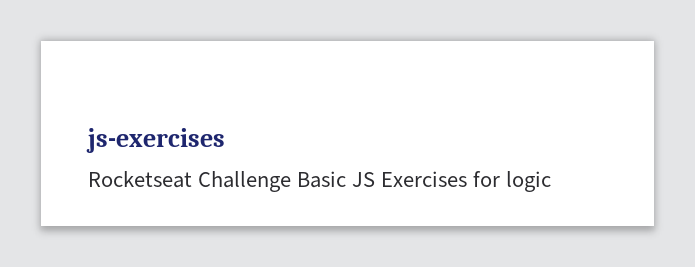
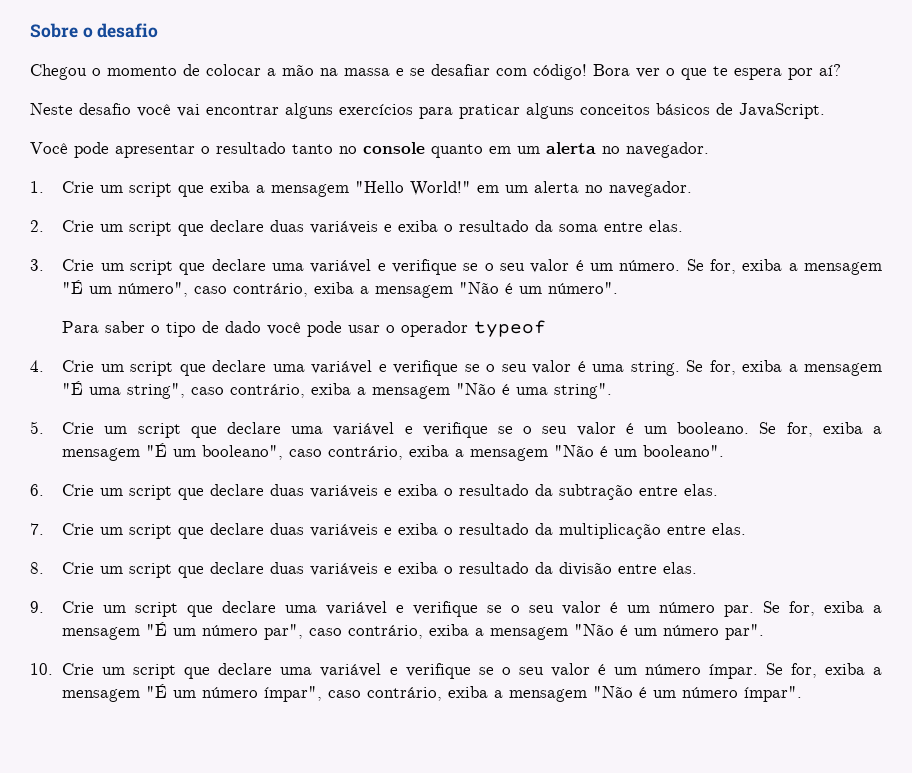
- js-exercises
- Rocketseat Challenge Basic JS Exercises for logic
+ Sobre o desafio
+ Chegou o momento de colocar a mão na massa e se desafiar com código! Bora ver o que te espera por aí?
+ Neste desafio você vai encontrar alguns exercícios para praticar alguns conceitos básicos de JavaScript.
+ Você pode apresentar o resultado tanto no console quanto em um alerta no navegador.
+ 1. Crie um script que exiba a mensagem "Hello World!" em um alerta no navegador.
+ 2. Crie um script que declare duas variáveis e exiba o resultado da soma entre elas.
+ 3. Crie um script que declare uma variável e verifique se o seu valor é um número. Se for, exiba a mensagem "É um número", caso contrário, exiba a mensagem "Não é um número".
+ Para saber o tipo de dado você pode usar o operador typeof
+ 4. Crie um script que declare uma variável e verifique se o seu valor é uma string. Se for, exiba a mensagem "É uma string", caso contrário, exiba a mensagem "Não é uma string".
+ 5. Crie um script que declare uma variável e verifique se o seu valor é um booleano. Se for, exiba a mensagem "É um booleano", caso contrário, exiba a mensagem "Não é um booleano".
+ 6. Crie um script que declare duas variáveis e exiba o resultado da subtração entre elas.
+ 7. Crie um script que declare duas variáveis e exiba o resultado da multiplicação entre elas.
+ 8. Crie um script que declare duas variáveis e exiba o resultado da divisão entre elas.
+ 9. Crie um script que declare uma variável e verifique se o seu valor é um número par. Se for, exiba a mensagem "É um número par", caso contrário, exiba a mensagem "Não é um número par".
+ 10. Crie um script que declare uma variável e verifique se o seu valor é um número ímpar. Se for, exiba a mensagem "É um número ímpar", caso contrário, exiba a mensagem "Não é um número ímpar".

